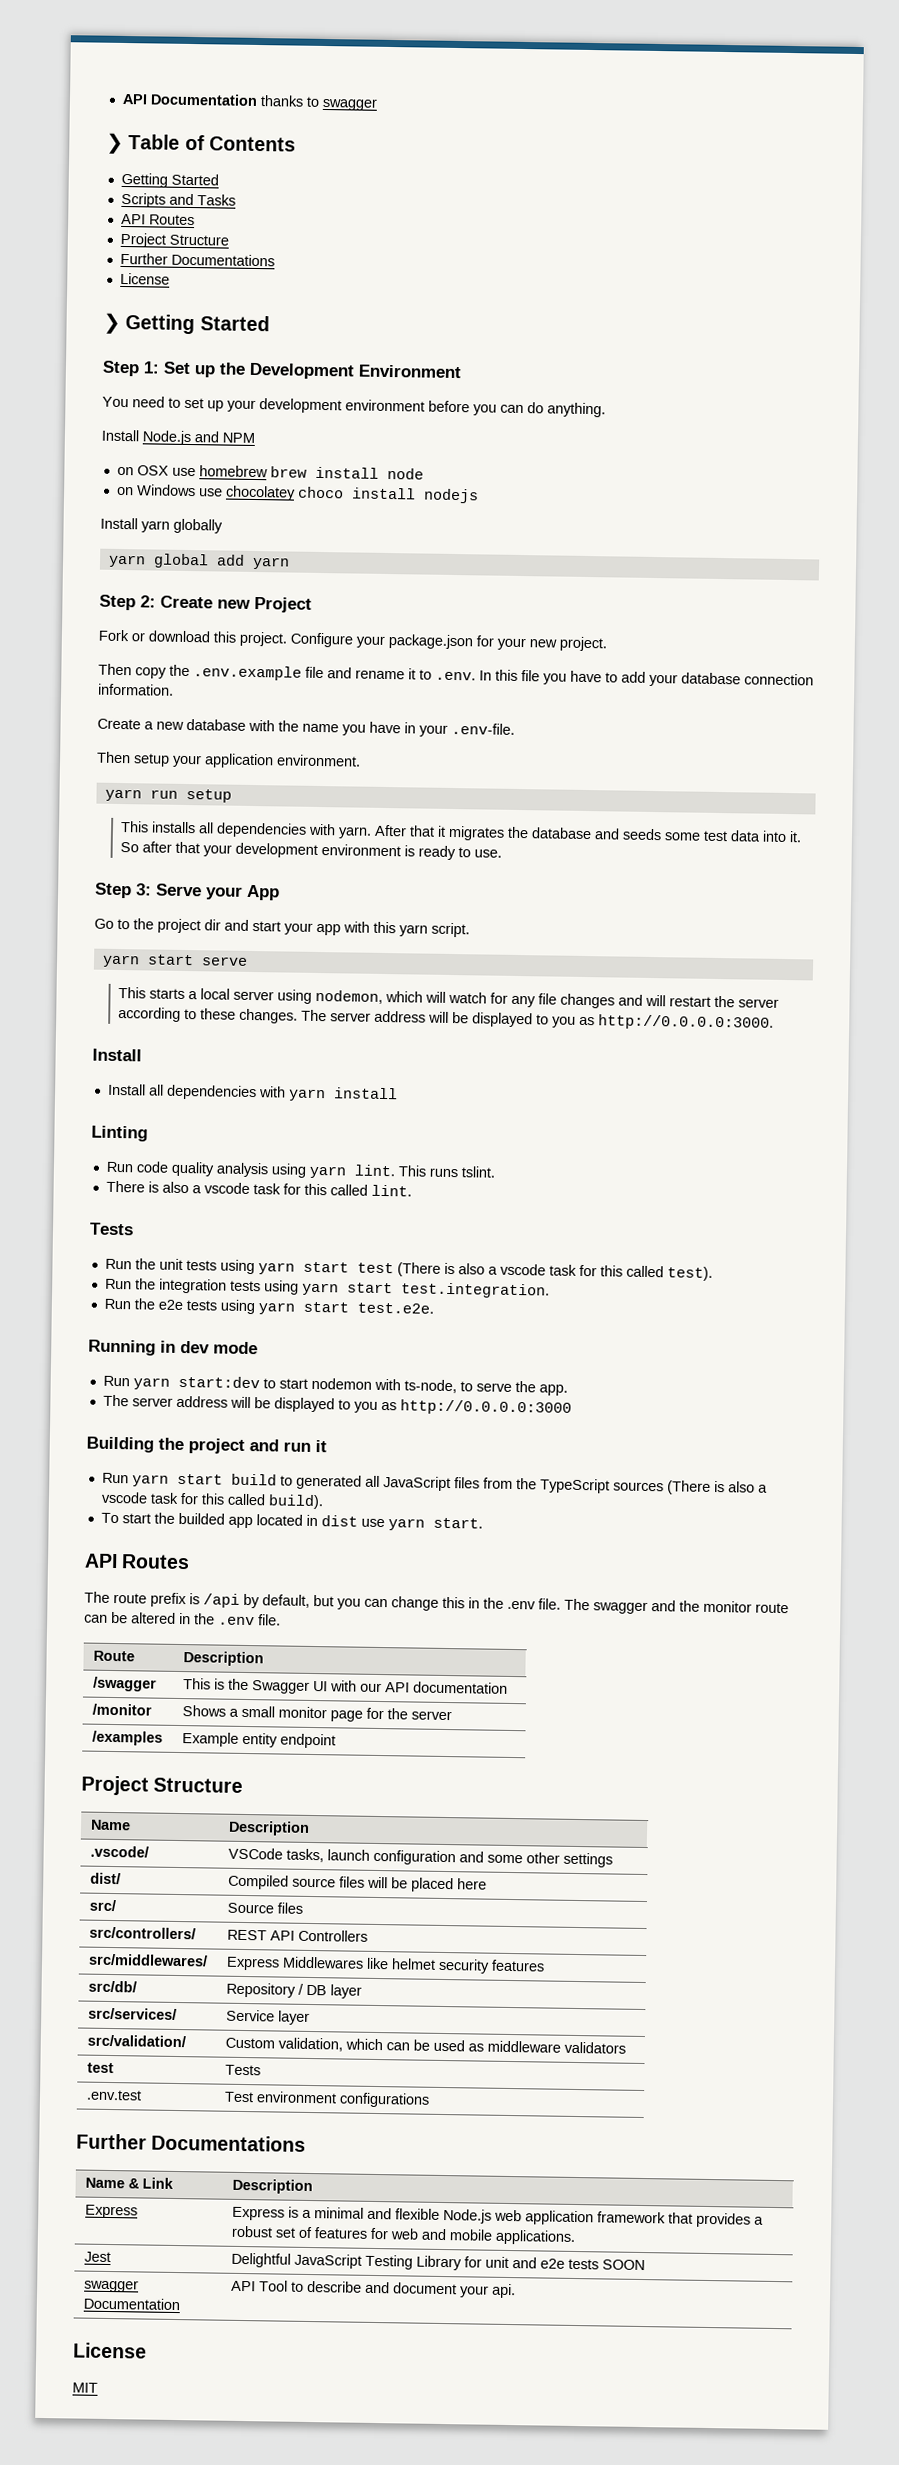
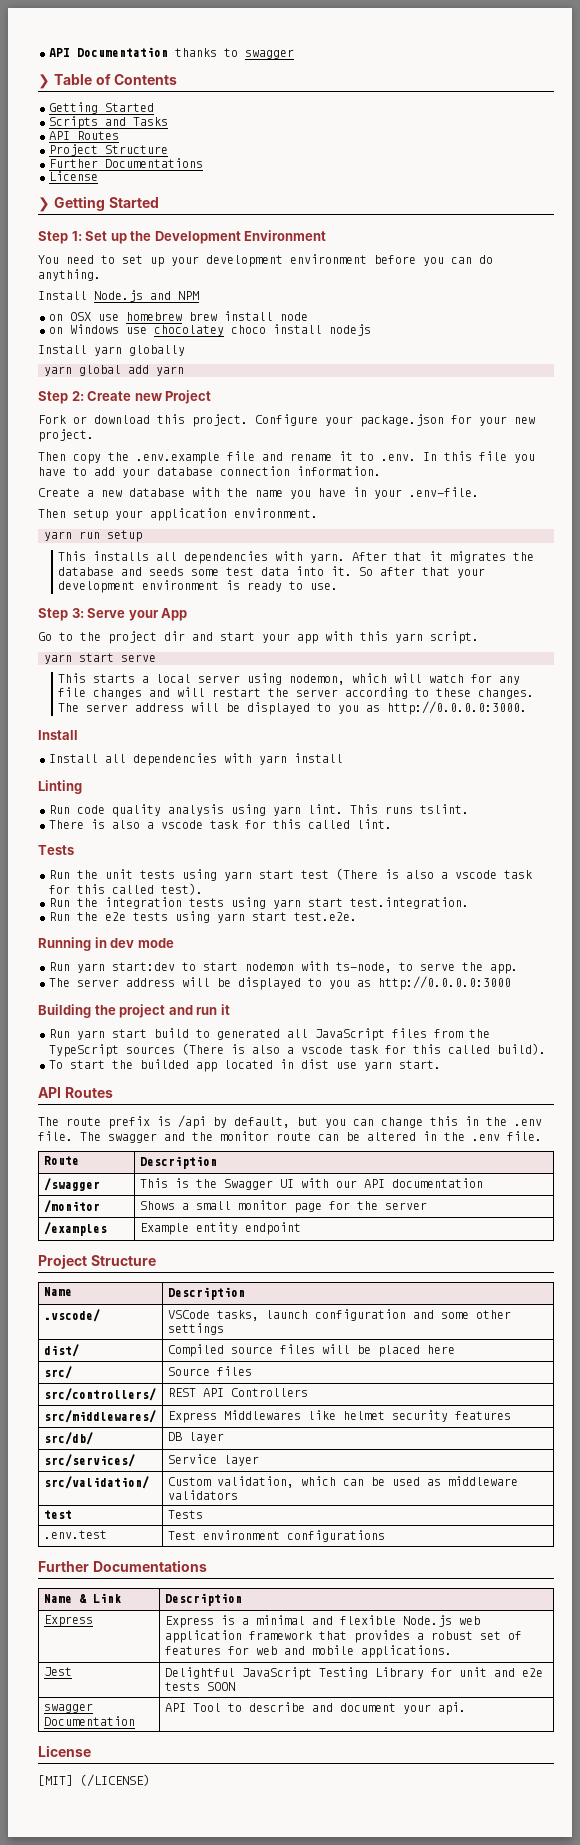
- src/db/ | Repository / DB layer
+ src/db/ | DB layer
- MIT
+ [MIT] (/LICENSE)

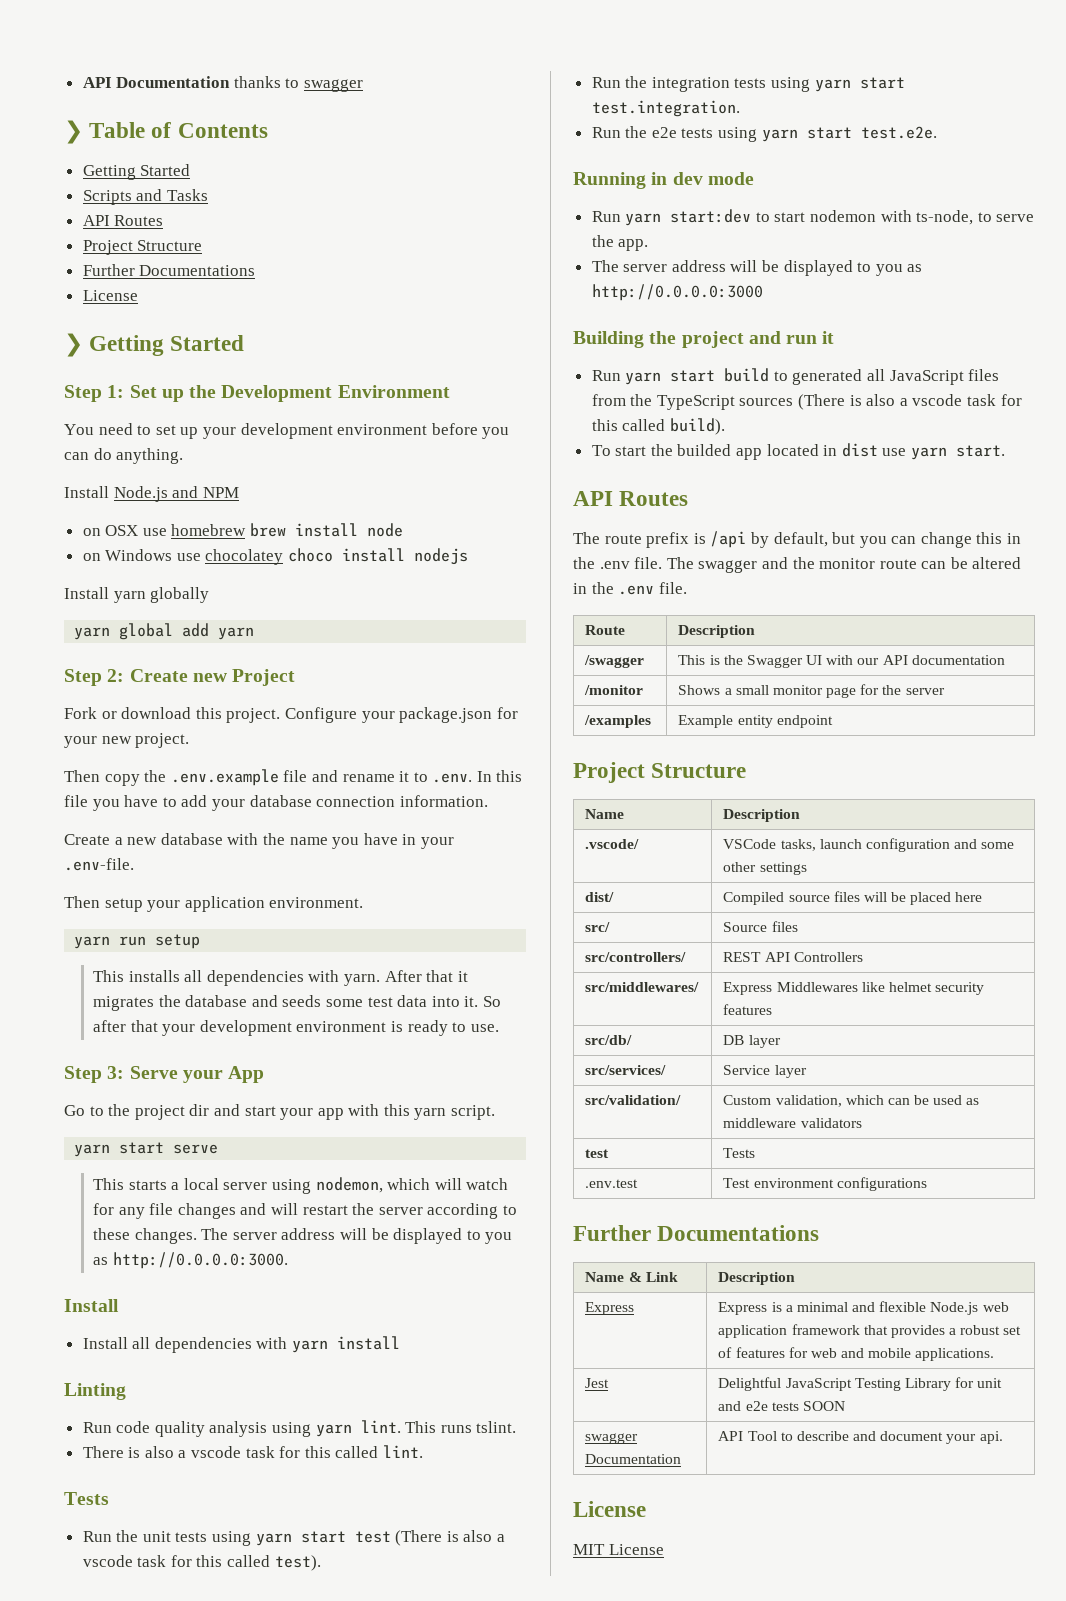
- [MIT] (/LICENSE)
+ MIT License

